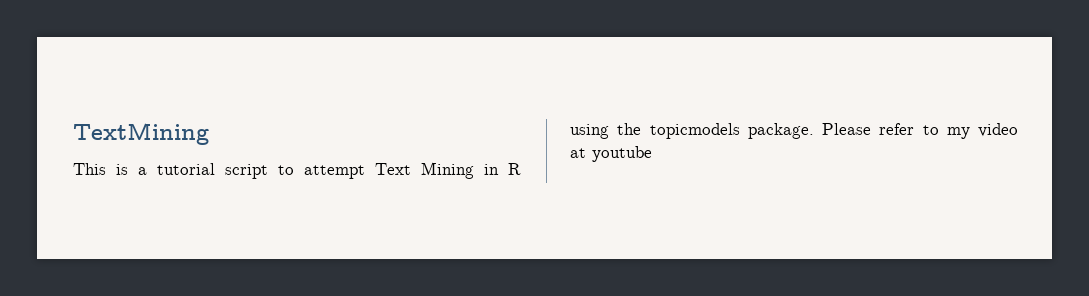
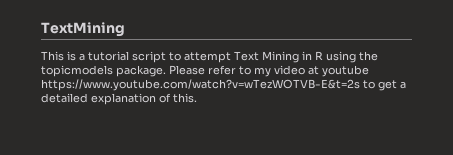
- Please refer to my video at youtube
+ Please refer to my video at youtube https://www.youtube.com/watch?v=wTezWOTVB-E&t=2s to get a detailed explanation of this.

